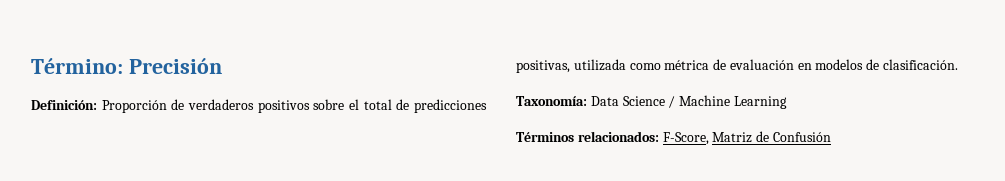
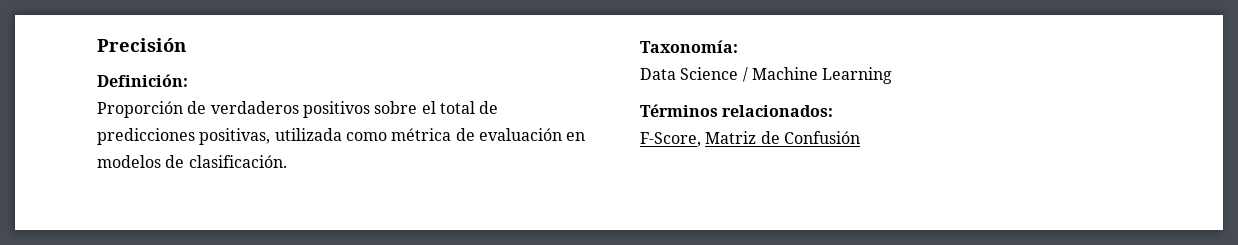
- Término: Precisión
+ Precisión
- Definición: Proporción de verdaderos positivos sobre el total de predicciones positivas, utilizada como métrica de evaluación en modelos de clasificación.
+ Definición:
+ Proporción de verdaderos positivos sobre el total de predicciones positivas, utilizada como métrica de evaluación en modelos de clasificación.
- Taxonomía: Data Science / Machine Learning
+ Taxonomía:
+ Data Science / Machine Learning
- Términos relacionados: F-Score, Matriz de Confusión
+ Términos relacionados:
+ F-Score, Matriz de Confusión

